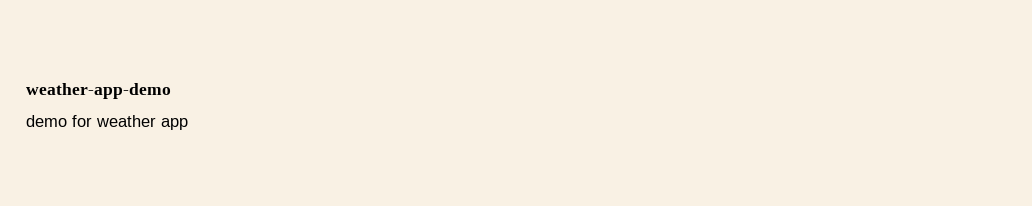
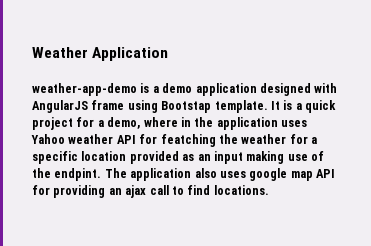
+ Weather Application
- weather-app-demo
- demo for weather app
+ weather-app-demo is a demo application designed with AngularJS frame using Bootstap template. It is a quick project for a demo, where in the application uses Yahoo weather API for featching the weather for a specific location provided as an input making use of the endpint. The application also uses google map API for providing an ajax call to find locations.

